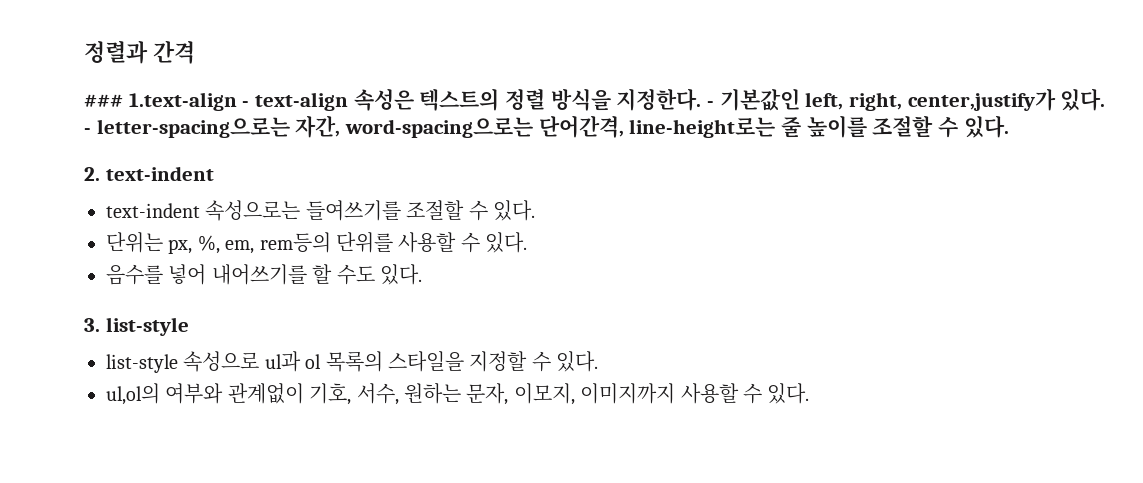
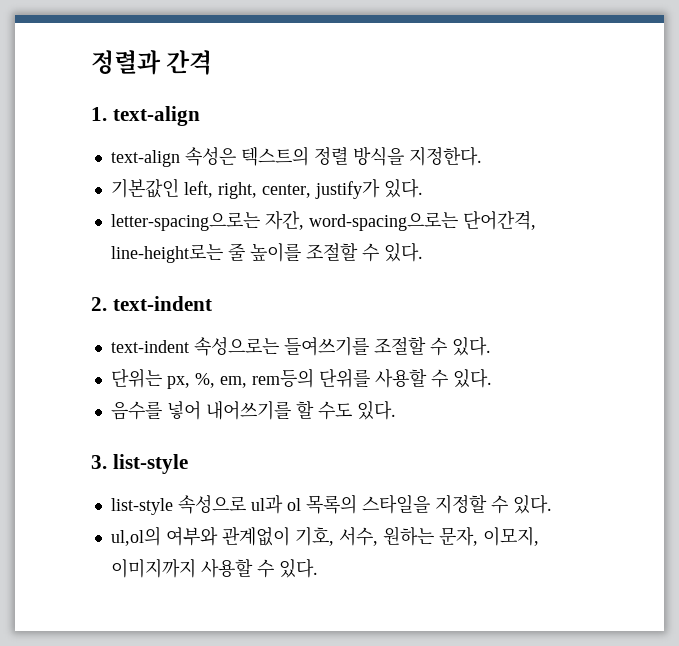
- ### 1.text-align - text-align 속성은 텍스트의 정렬 방식을 지정한다. - 기본값인 left, right, center,justify가 있다. - letter-spacing으로는 자간, word-spacing으로는 단어간격, line-height로는 줄 높이를 조절할 수 있다.
+ 1. text-align
+ text-align 속성은 텍스트의 정렬 방식을 지정한다.
+ 기본값인 left, right, center, justify가 있다.
+ letter-spacing으로는 자간, word-spacing으로는 단어간격, line-height로는 줄 높이를 조절할 수 있다.

